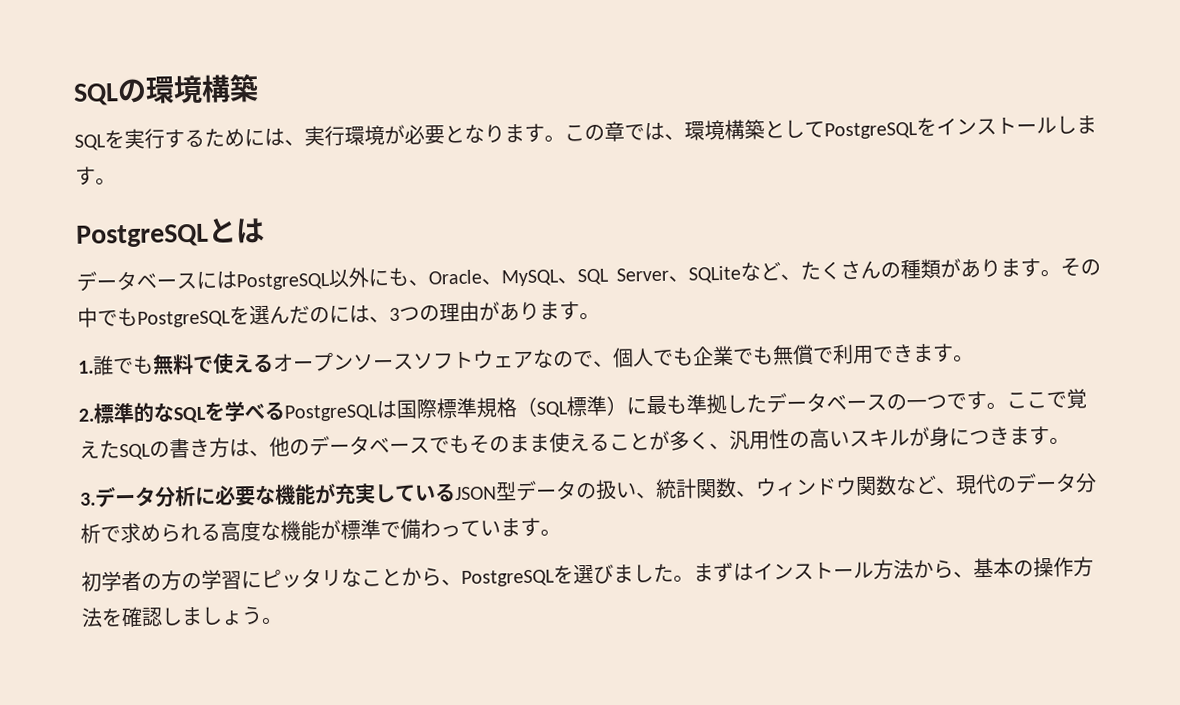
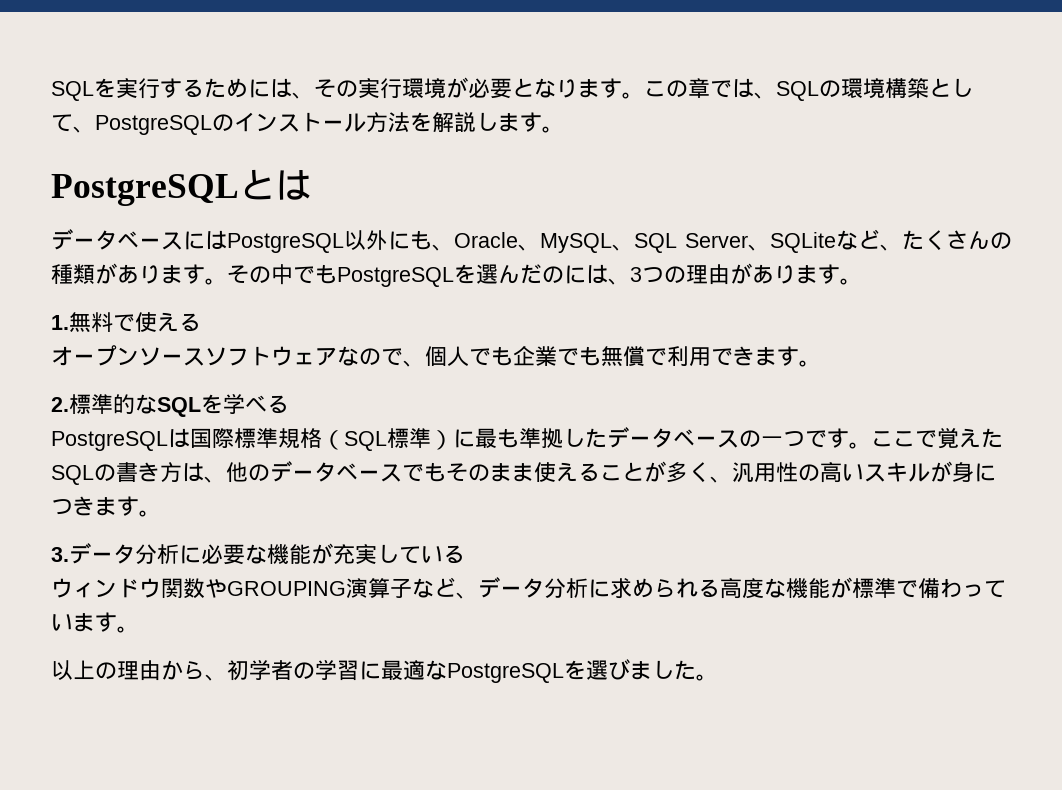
- SQLの環境構築
- SQLを実行するためには、実行環境が必要となります。
+ SQLを実行するためには、その実行環境が必要となります。
- この章では、環境構築としてPostgreSQLをインストールします。
+ この章では、SQLの環境構築として、PostgreSQLのインストール方法を解説します。
- 1.誰でも無料で使えるオープンソースソフトウェアなので、個人でも企業でも無償で利用できます。
+ 1.無料で使える
+ オープンソースソフトウェアなので、個人でも企業でも無償で利用できます。
- 2.標準的なSQLを学べるPostgreSQLは国際標準規格（SQL標準）に最も準拠したデータベースの一つです。
+ 2.標準的なSQLを学べる
+ PostgreSQLは国際標準規格（SQL標準）に最も準拠したデータベースの一つです。
- 3.データ分析に必要な機能が充実しているJSON型データの扱い、統計関数、ウィンドウ関数など、現代のデータ分析で求められる高度な機能が標準で備わっています。
+ 3.データ分析に必要な機能が充実している
+ ウィンドウ関数やGROUPING演算子など、データ分析に求められる高度な機能が標準で備わっています。
- 初学者の方の学習にピッタリなことから、PostgreSQLを選びました。まずはインストール方法から、基本の操作方法を確認しましょう。
+ 以上の理由から、初学者の学習に最適なPostgreSQLを選びました。

